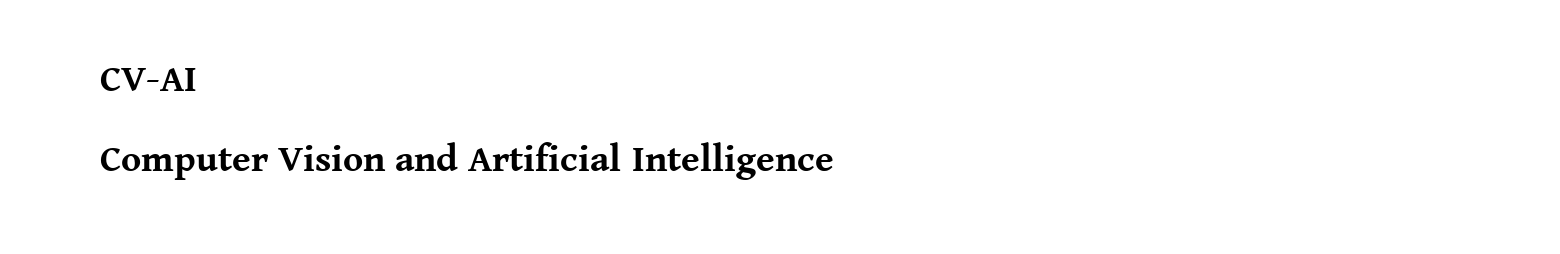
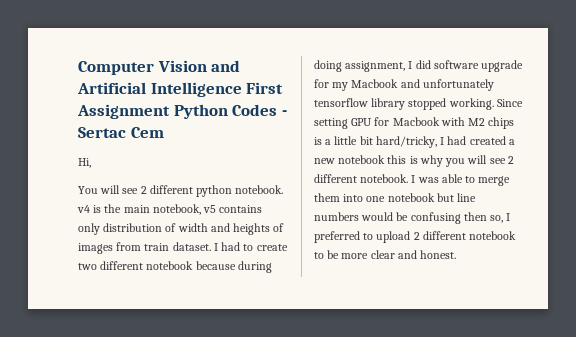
- CV-AI
- Computer Vision and Artificial Intelligence
+ Computer Vision and Artificial Intelligence First Assignment Python Codes - Sertac Cem
+ Hi,
+ You will see 2 different python notebook. v4 is the main notebook, v5 contains only distribution of width and heights of images from train dataset. I had to create two different notebook because during doing assignment, I did software upgrade for my Macbook and unfortunately tensorflow library stopped working. Since setting GPU for Macbook with M2 chips is a little bit hard/tricky, I had created a new notebook this is why you will see 2 different notebook. I was able to merge them into one notebook but line numbers would be confusing then so, I preferred to upload 2 different notebook to be more clear and honest.

